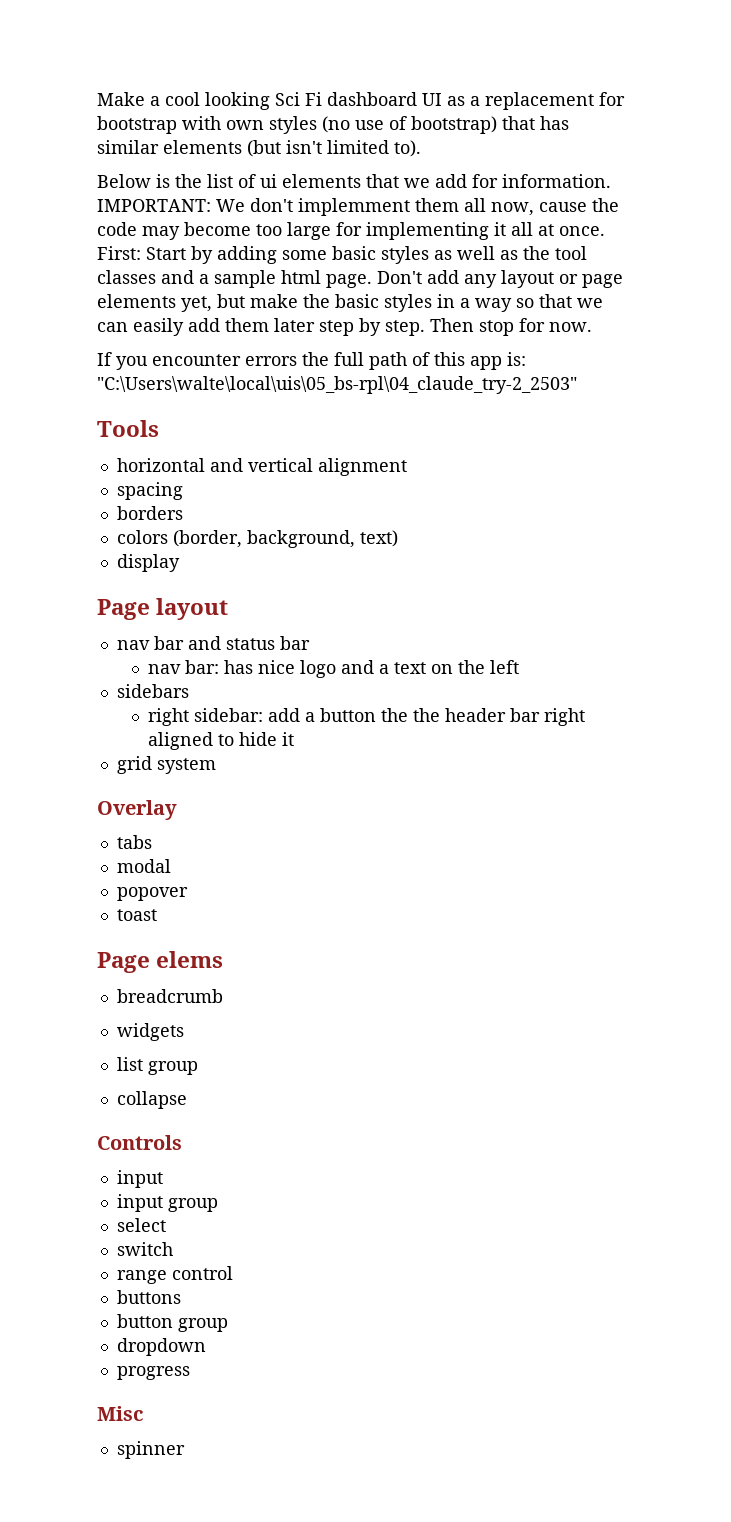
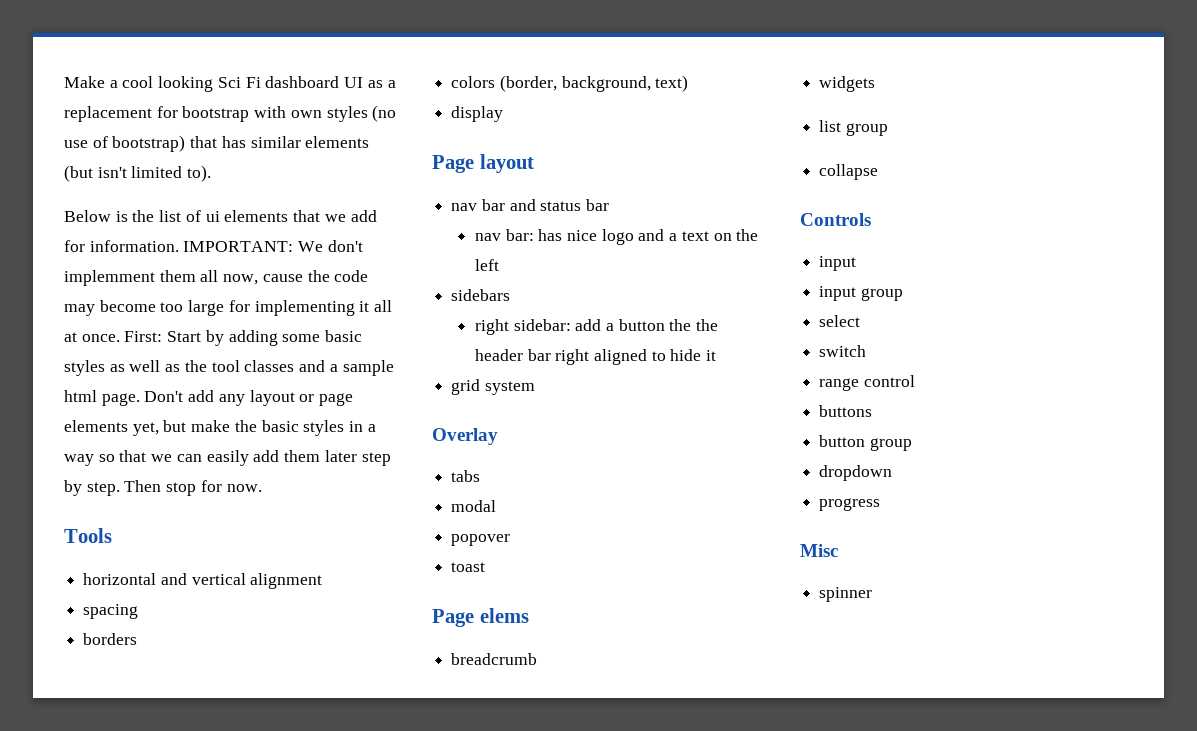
- If you encounter errors the full path of this app is: "C:\Users\walte\local\uis\05_bs-rpl\04_claude_try-2_2503"

